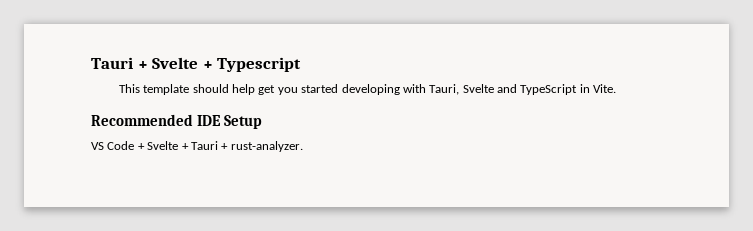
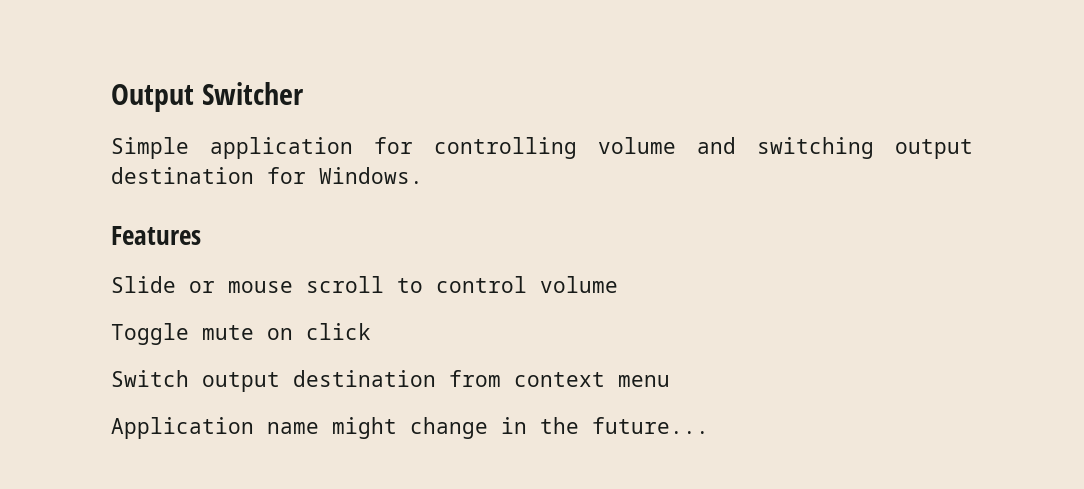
- Tauri + Svelte + Typescript
- This template should help get you started developing with Tauri, Svelte and TypeScript in Vite.
- Recommended IDE Setup
- VS Code + Svelte + Tauri + rust-analyzer.
+ Output Switcher
+ Simple application for controlling volume and switching output destination for Windows.
+ Features
+ Slide or mouse scroll to control volume
+ Toggle mute on click
+ Switch output destination from context menu
+ Application name might change in the future...

